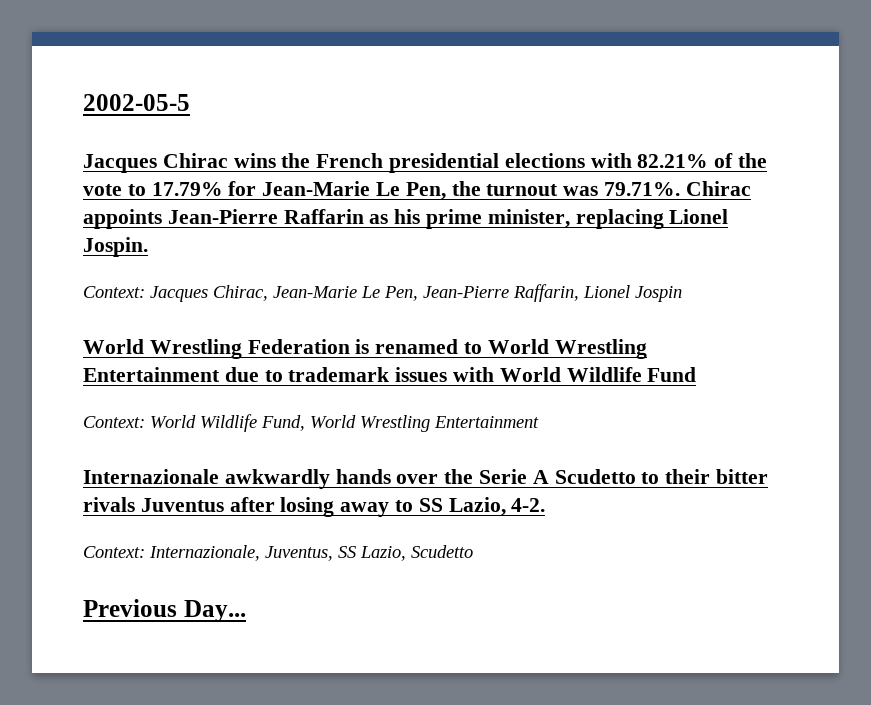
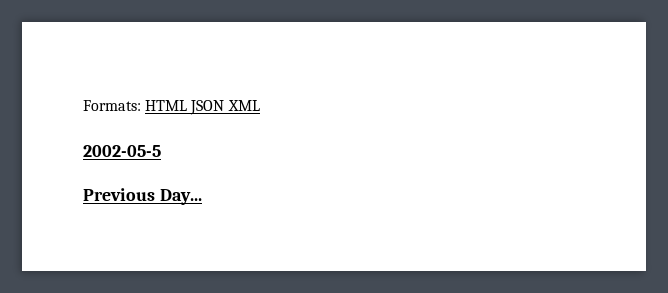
+ Formats: HTML JSON XML
  2002-05-5
- Jacques Chirac wins the French presidential elections with 82.21% of the vote to 17.79% for Jean-Marie Le Pen, the turnout was 79.71%. Chirac appoints Jean-Pierre Raffarin as his prime minister, replacing Lionel Jospin.
- Context: Jacques Chirac, Jean-Marie Le Pen, Jean-Pierre Raffarin, Lionel Jospin
- World Wrestling Federation is renamed to World Wrestling Entertainment due to trademark issues with World Wildlife Fund
- Context: World Wildlife Fund, World Wrestling Entertainment
- Internazionale awkwardly hands over the Serie A Scudetto to their bitter rivals Juventus after losing away to SS Lazio, 4-2.
- Context: Internazionale, Juventus, SS Lazio, Scudetto

